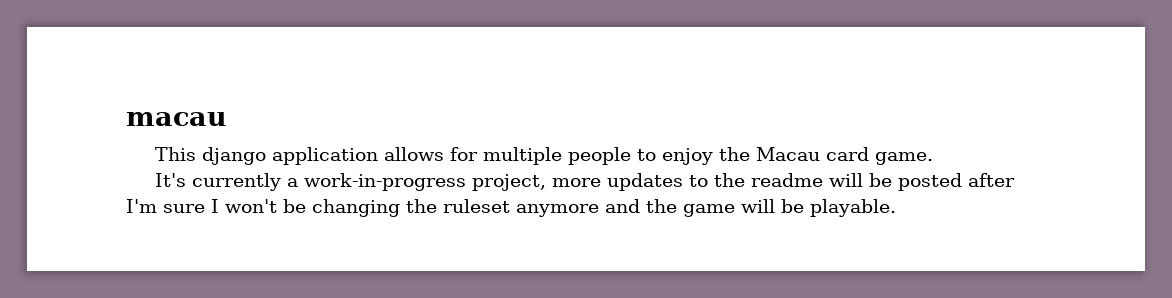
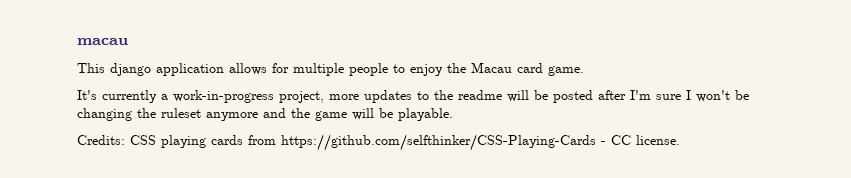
+ Credits: CSS playing cards from https://github.com/selfthinker/CSS-Playing-Cards - CC license.

